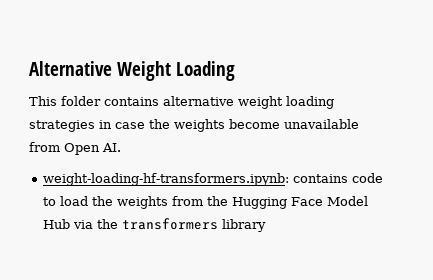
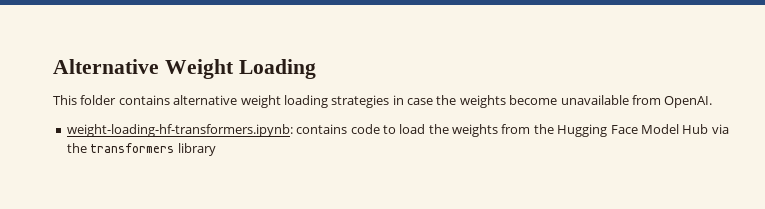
- This folder contains alternative weight loading strategies in case the weights become unavailable from Open AI.
+ This folder contains alternative weight loading strategies in case the weights become unavailable from OpenAI.

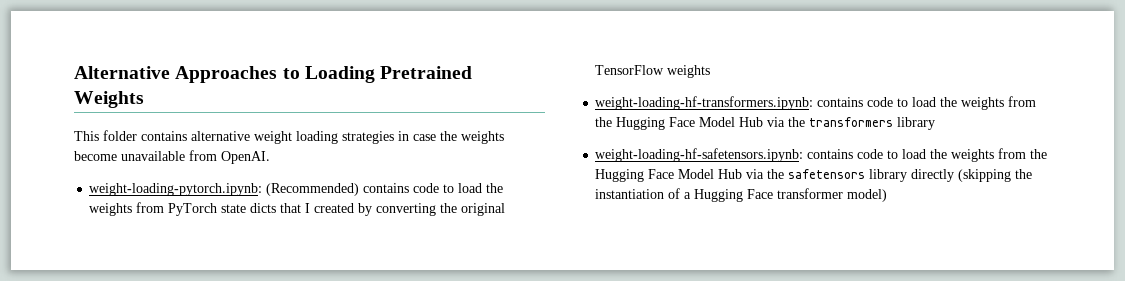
- Alternative Weight Loading
+ Alternative Approaches to Loading Pretrained Weights
+ weight-loading-pytorch.ipynb: (Recommended) contains code to load the weights from PyTorch state dicts that I created by converting the original TensorFlow weights
+ weight-loading-hf-safetensors.ipynb: contains code to load the weights from the Hugging Face Model Hub via the safetensors library directly (skipping the instantiation of a Hugging Face transformer model)

